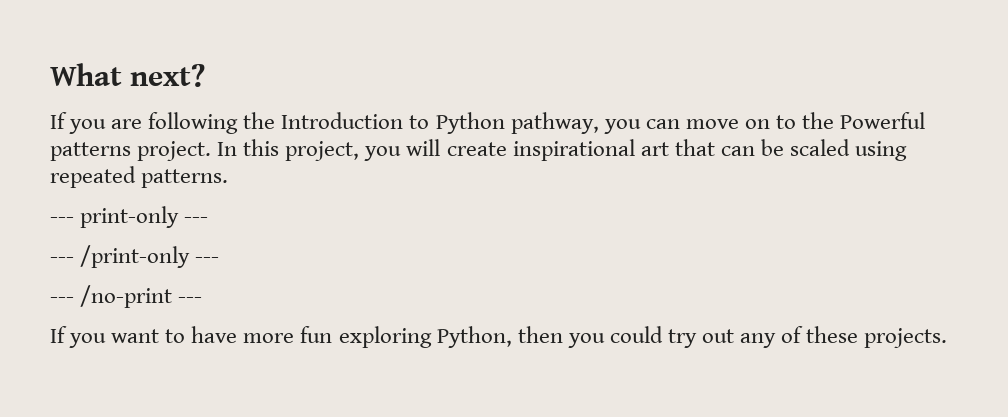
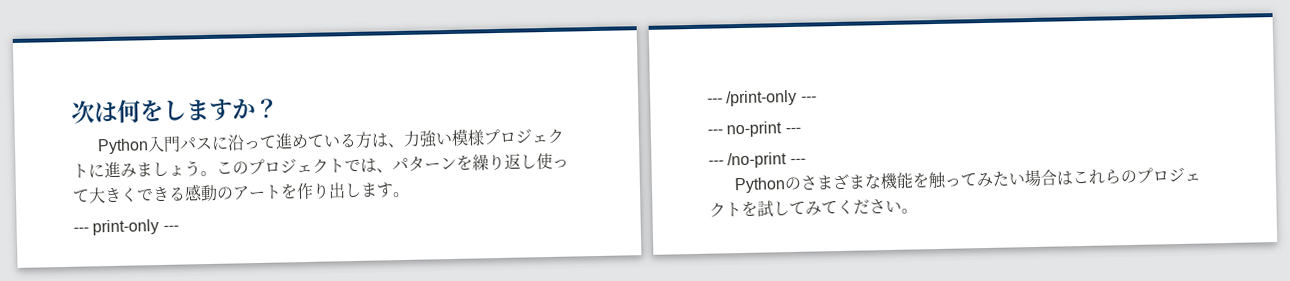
- What next?
- If you are following the Introduction to Python pathway, you can move on to the Powerful patterns project. In this project, you will create inspirational art that can be scaled using repeated patterns.
+ 次は何をしますか？
+ Python入門パスに沿って進めている方は、力強い模様プロジェクトに進みましょう。このプロジェクトでは、パターンを繰り返し使って大きくできる感動のアートを作り出します。
+ --- no-print ---
- If you want to have more fun exploring Python, then you could try out any of these projects.
+ Pythonのさまざまな機能を触ってみたい場合はこれらのプロジェクトを試してみてください。

